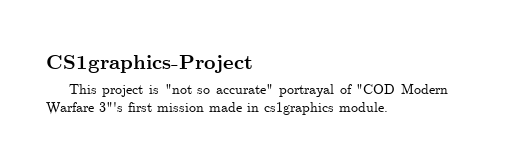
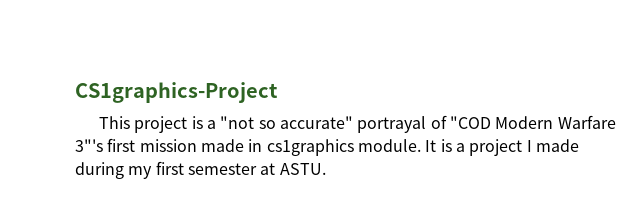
- This project is "not so accurate" portrayal of "COD Modern Warfare 3"'s first mission made in cs1graphics module.
+ This project is a "not so accurate" portrayal of "COD Modern Warfare 3"'s first mission made in cs1graphics module.
+ It is a project I made during my first semester at ASTU.

